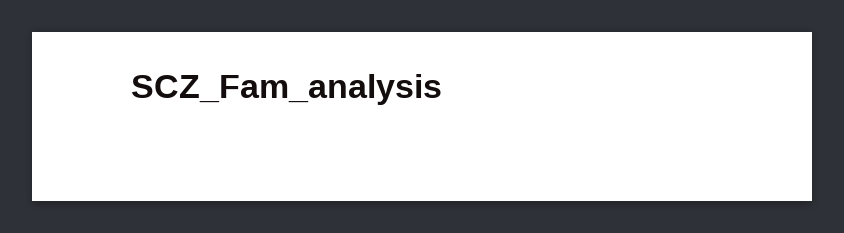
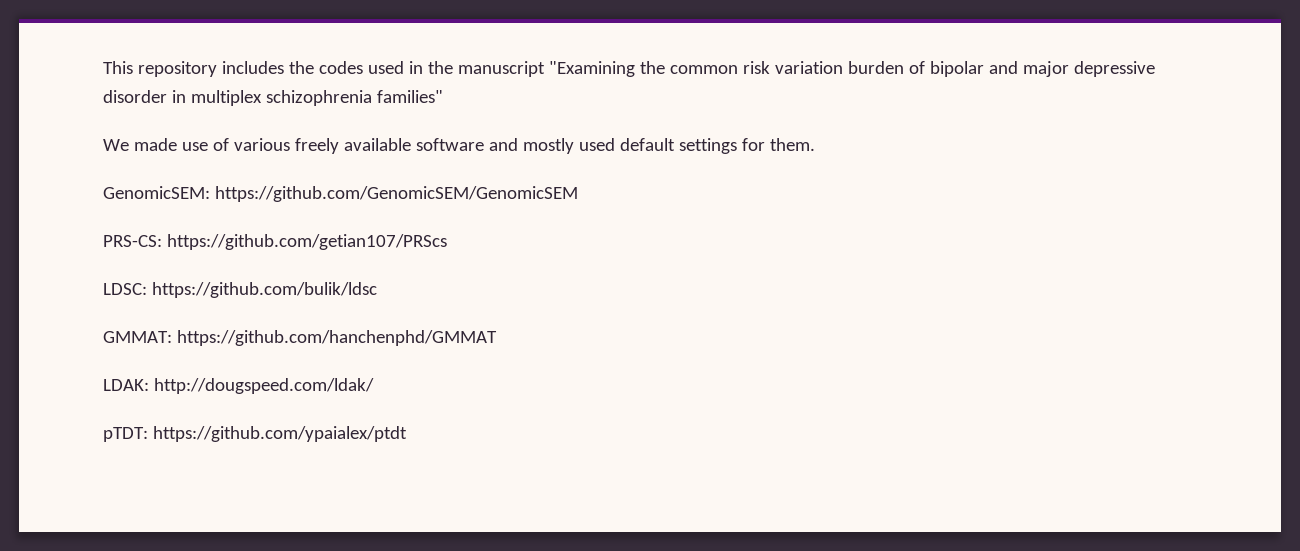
- SCZ_Fam_analysis
+ This repository includes the codes used in the manuscript "Examining the common risk variation burden of bipolar and major depressive disorder in multiplex schizophrenia families"
+ We made use of various freely available software and mostly used default settings for them.
+ GenomicSEM: https://github.com/GenomicSEM/GenomicSEM
+ PRS-CS: https://github.com/getian107/PRScs
+ LDSC: https://github.com/bulik/ldsc
+ GMMAT: https://github.com/hanchenphd/GMMAT
+ LDAK: http://dougspeed.com/ldak/
+ pTDT: https://github.com/ypaialex/ptdt

